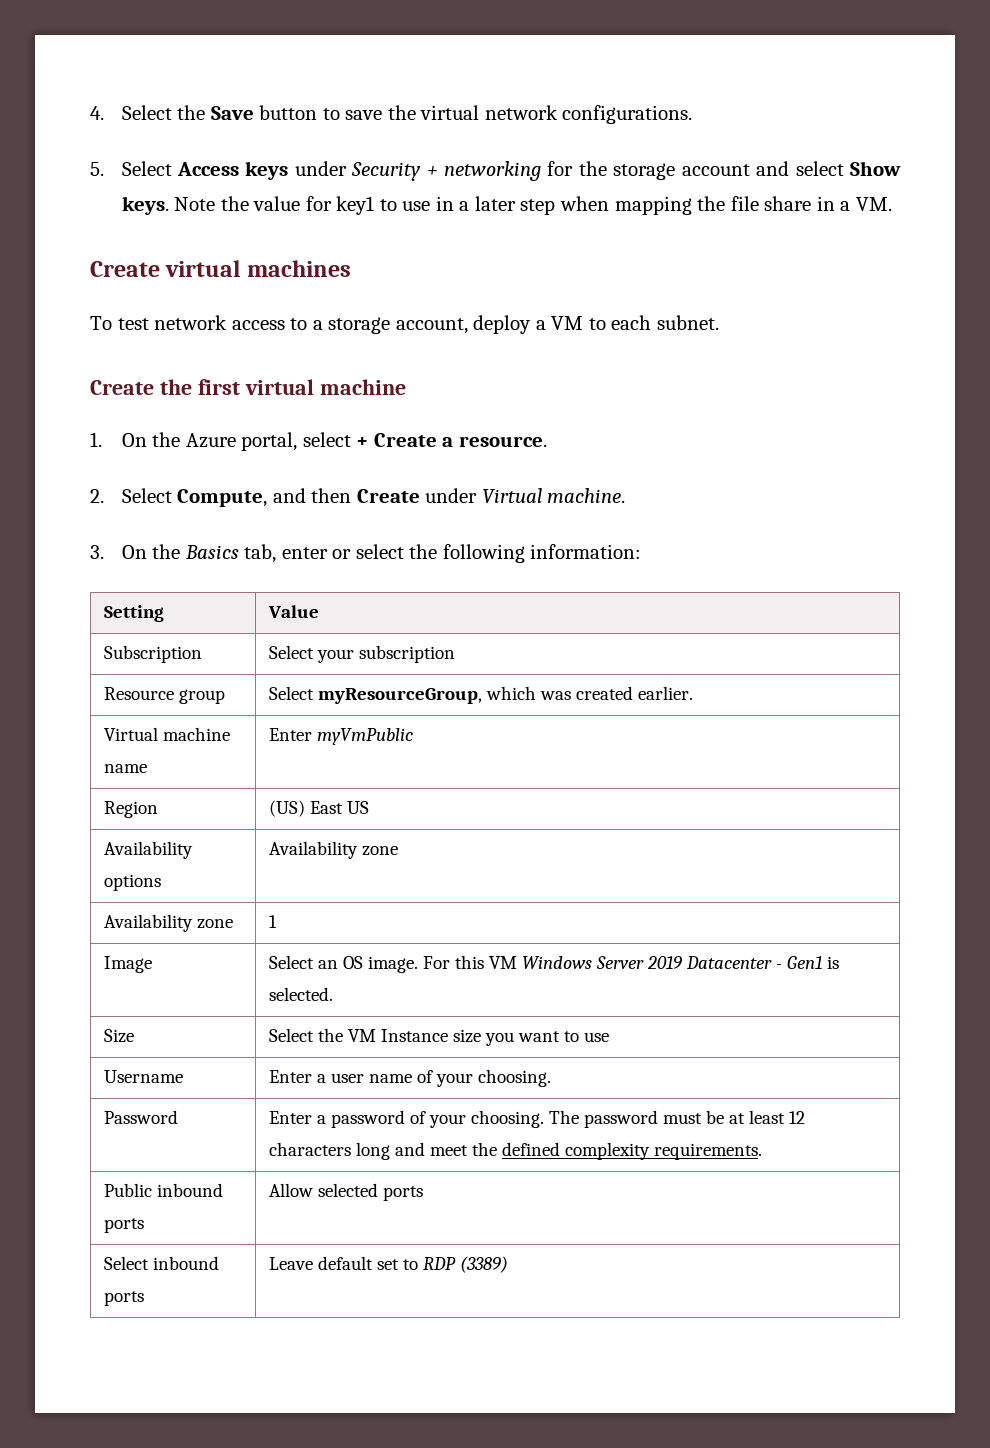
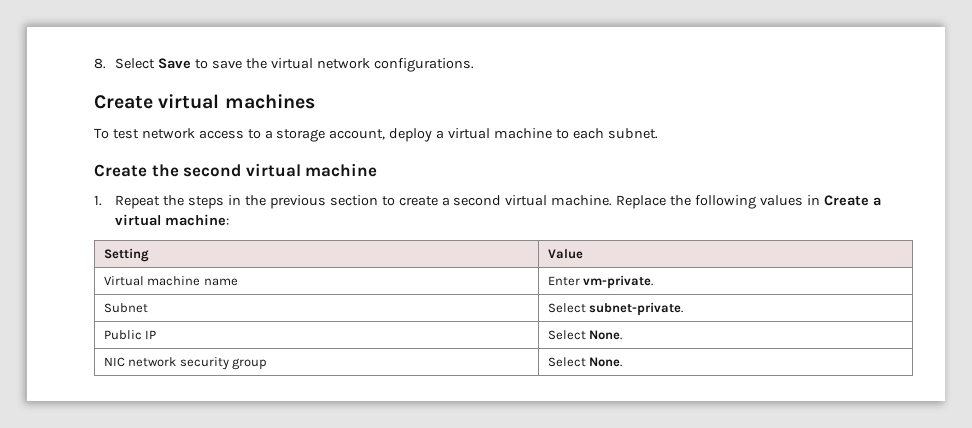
- 4. Select the Save button to save the virtual network configurations.
+ 8. Select Save to save the virtual network configurations.
- 5. Select Access keys under Security + networking for the storage account and select Show keys. Note the value for key1 to use in a later step when mapping the file share in a VM.
- To test network access to a storage account, deploy a VM to each subnet.
+ To test network access to a storage account, deploy a virtual machine to each subnet.
- Create the first virtual machine
+ Create the second virtual machine
- 1. On the Azure portal, select + Create a resource.
- 2. Select Compute, and then Create under Virtual machine.
- 3. On the Basics tab, enter or select the following information:
+ 1. Repeat the steps in the previous section to create a second virtual machine. Replace the following values in Create a virtual machine:
  Setting | Value
- Subscription | Select your subscription
- Resource group | Select myResourceGroup, which was created earlier.
- Virtual machine name | Enter myVmPublic
- Region | (US) East US
- Availability options | Availability zone
- Availability zone | 1
- Image | Select an OS image. For this VM Windows Server 2019 Datacenter - Gen1 is selected.
- Size | Select the VM Instance size you want to use
- Username | Enter a user name of your choosing.
- Password | Enter a password of your choosing. The password must be at least 12 characters long and meet the defined complexity requirements.
- Public inbound ports | Allow selected ports
- Select inbound ports | Leave default set to RDP (3389)
+ Virtual machine name | Enter vm-private.
+ Subnet | Select subnet-private.
+ Public IP | Select None.
+ NIC network security group | Select None.

